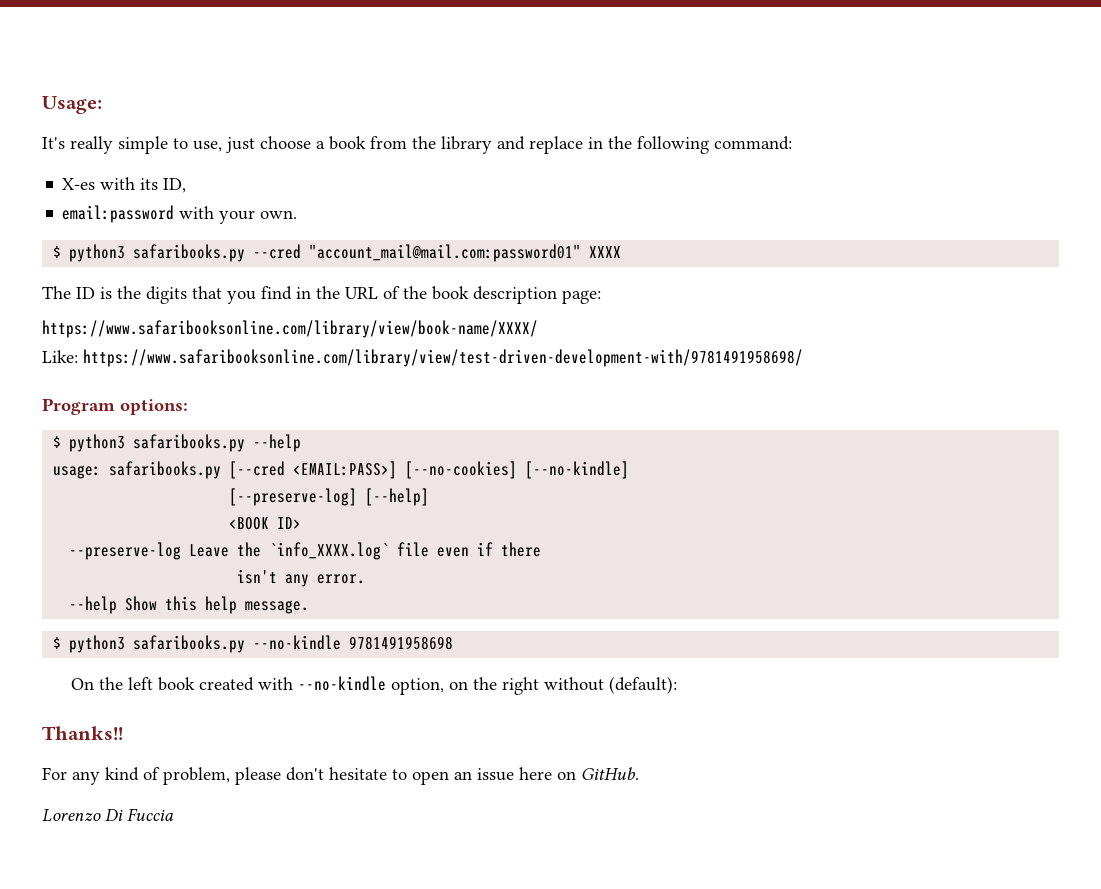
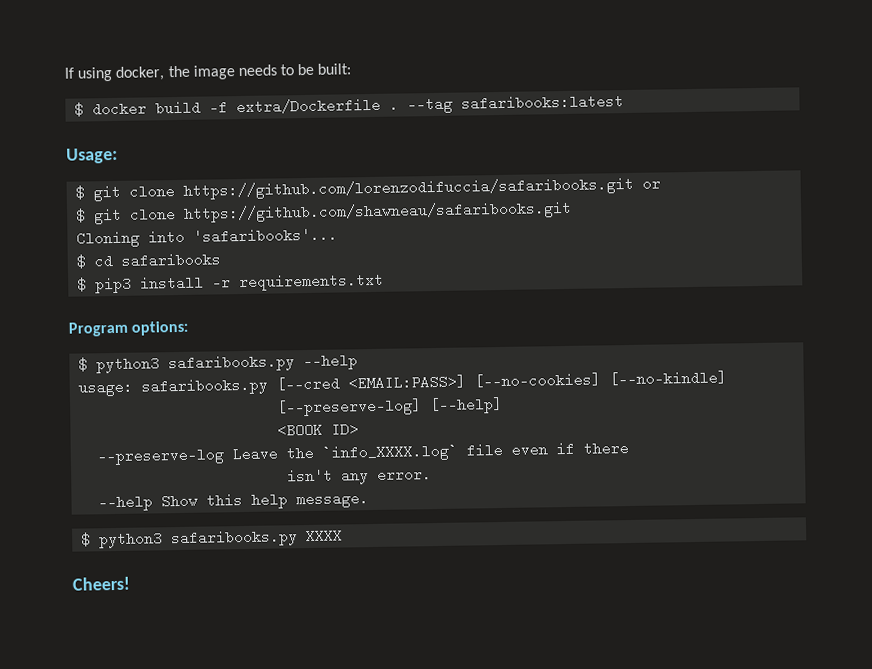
+ If using docker, the image needs to be built:
+ $ docker build -f extra/Dockerfile . --tag safaribooks:latest
  Usage:
- It's really simple to use, just choose a book from the library and replace in the following command:
- X-es with its ID,
- email:password with your own.
- $ python3 safaribooks.py --cred "account_mail@mail.com:password01" XXXX
- The ID is the digits that you find in the URL of the book description page:
- https://www.safaribooksonline.com/library/view/book-name/XXXX/
- Like: https://www.safaribooksonline.com/library/view/test-driven-development-with/9781491958698/
+ $ git clone https://github.com/lorenzodifuccia/safaribooks.git or
+ $ git clone https://github.com/shawneau/safaribooks.git
+ Cloning into 'safaribooks'...
+ $ cd safaribooks
+ $ pip3 install -r requirements.txt
- $ python3 safaribooks.py --no-kindle 9781491958698
- On the left book created with --no-kindle option, on the right without (default):
- Thanks!!
- For any kind of problem, please don't hesitate to open an issue here on GitHub.
- Lorenzo Di Fuccia
+ $ python3 safaribooks.py XXXX
+ Cheers!

